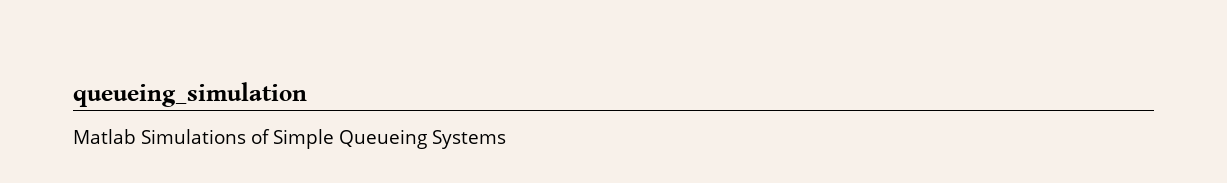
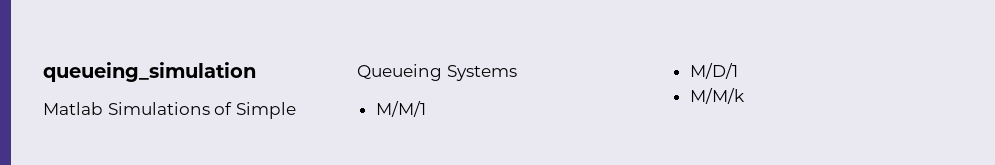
+ M/M/1
+ M/D/1
+ M/M/k

